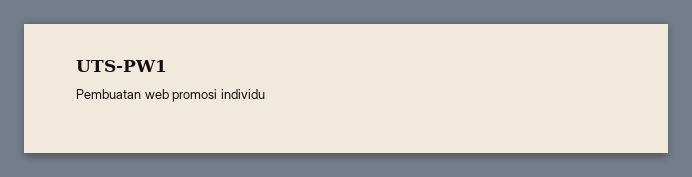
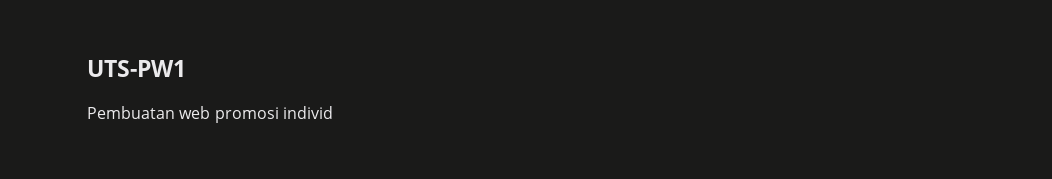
- Pembuatan web promosi individu
+ Pembuatan web promosi individ

